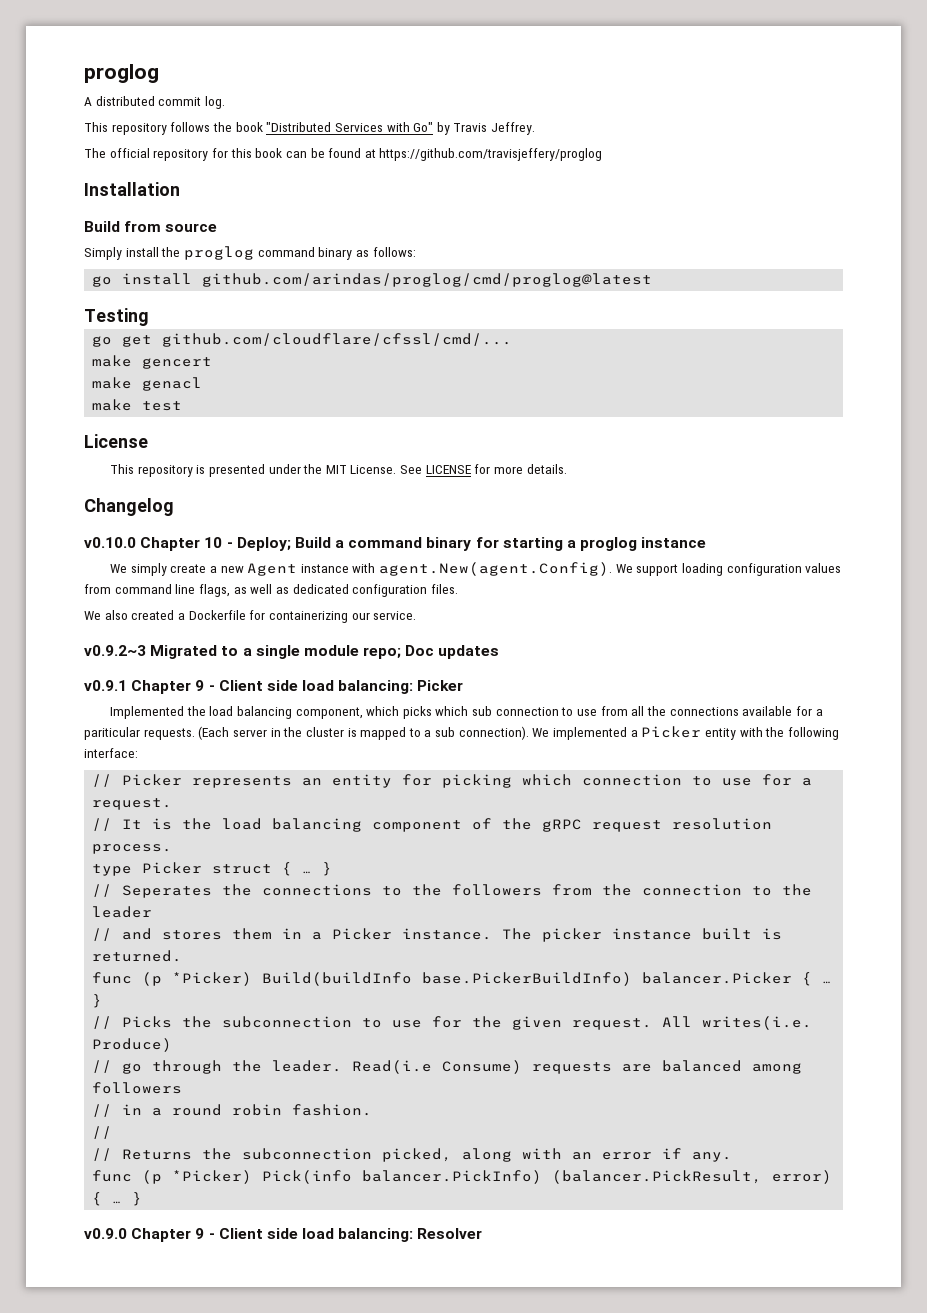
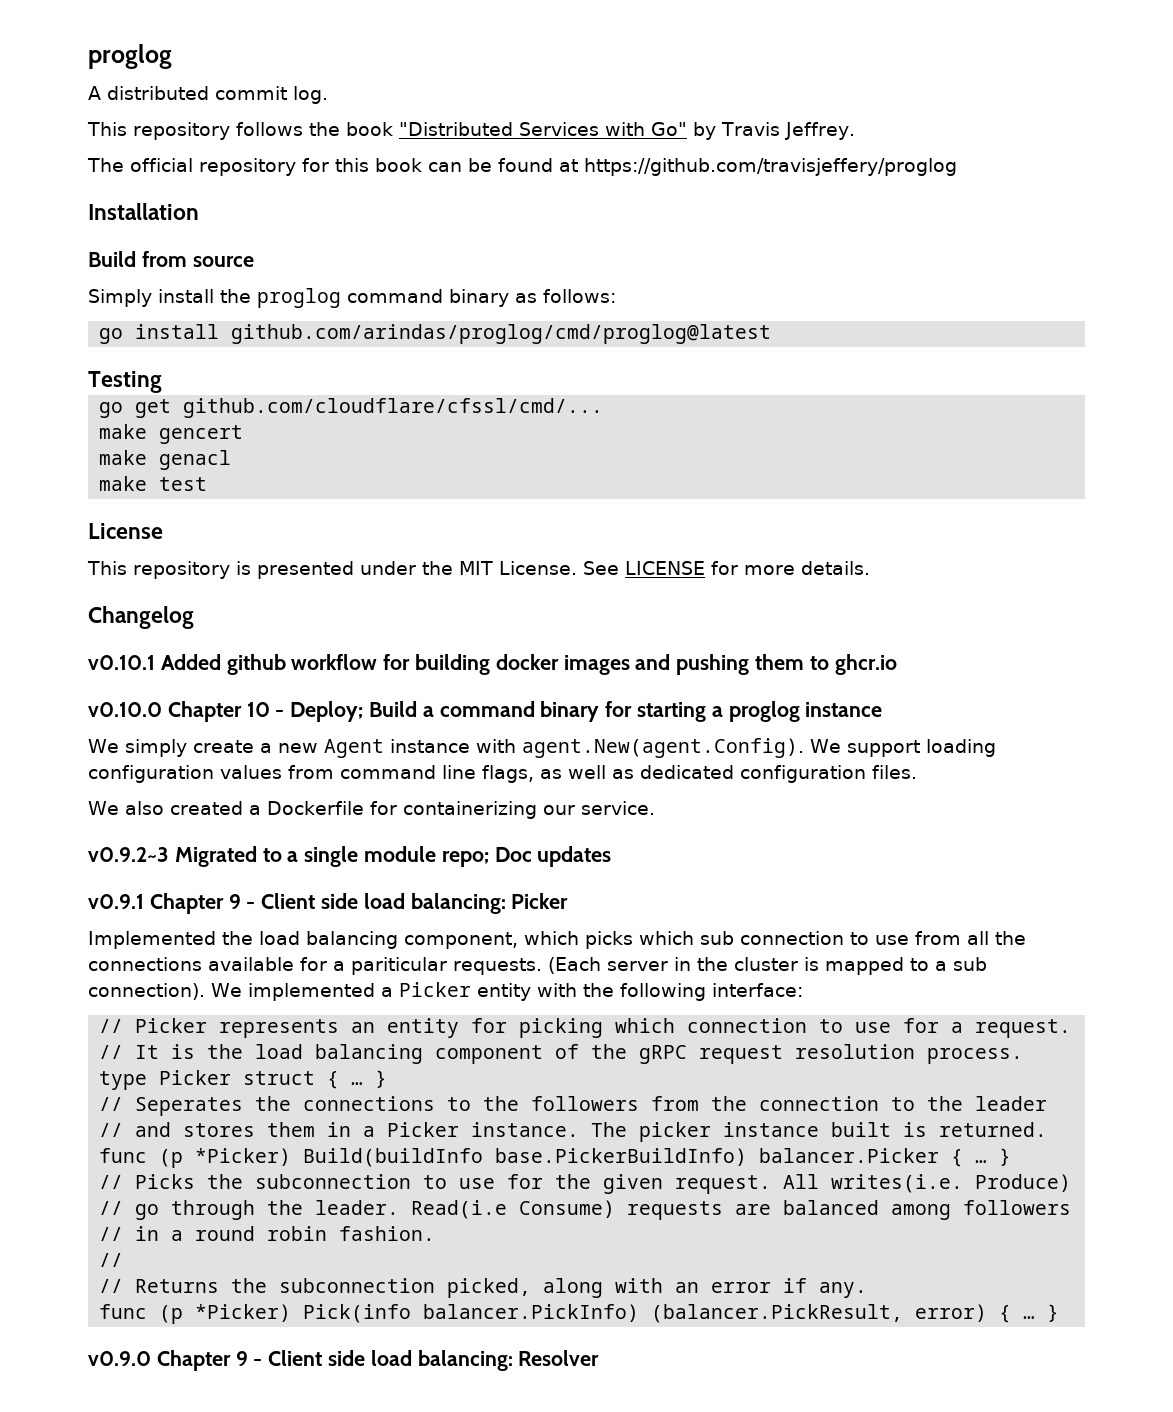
+ v0.10.1 Added github workflow for building docker images and pushing them to ghcr.io

